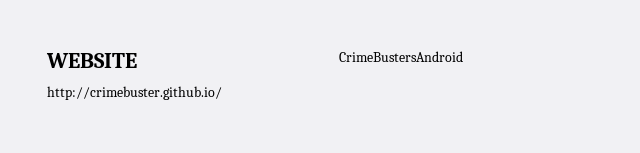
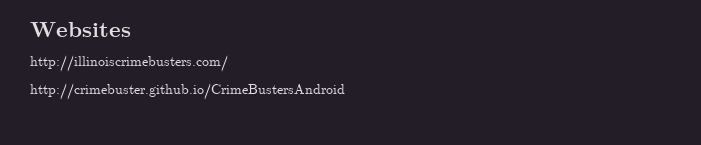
- WEBSITE
+ Websites
+ http://illinoiscrimebusters.com/

